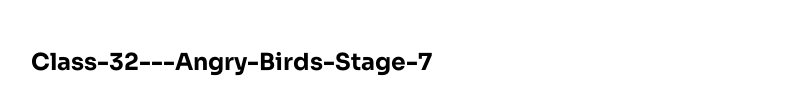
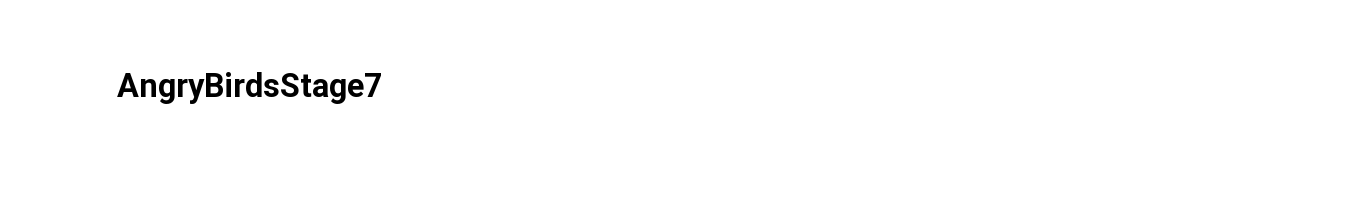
- Class-32---Angry-Birds-Stage-7
+ AngryBirdsStage7

